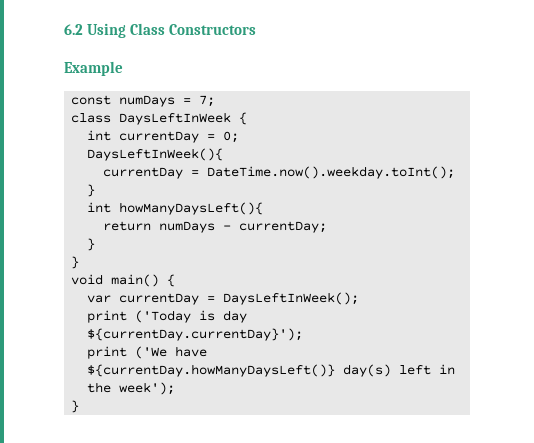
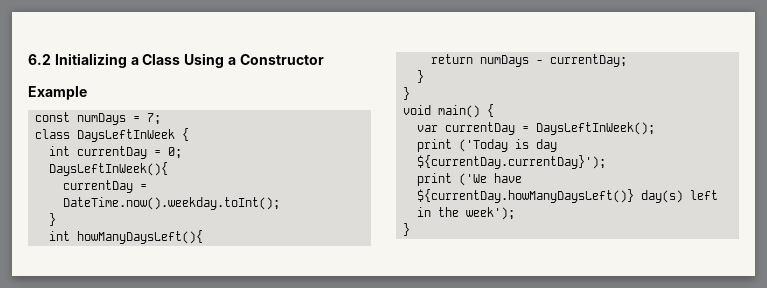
- 6.2 Using Class Constructors
+ 6.2 Initializing a Class Using a Constructor

